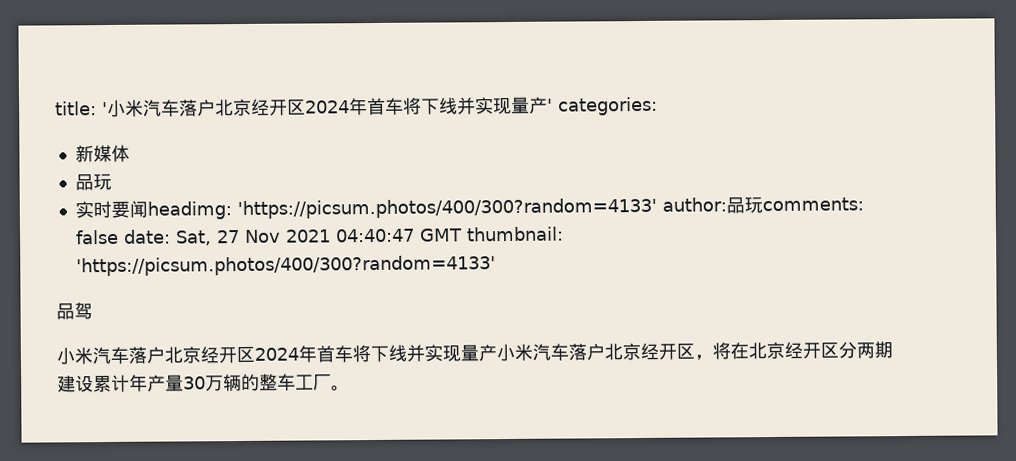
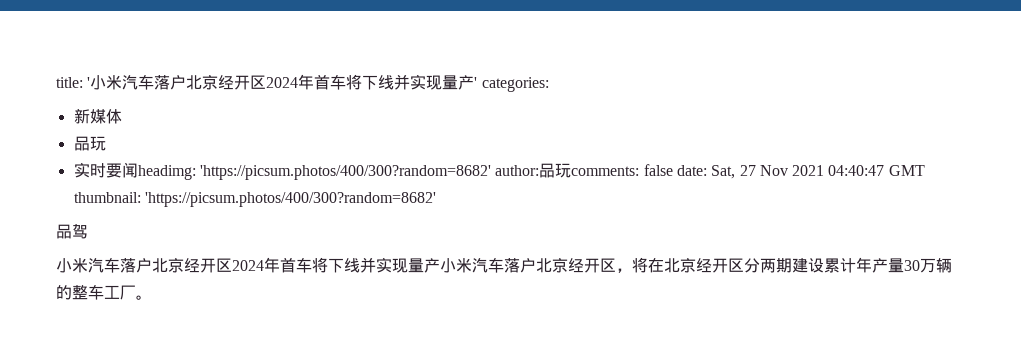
- 实时要闻headimg: 'https://picsum.photos/400/300?random=4133' author:品玩comments: false date: Sat, 27 Nov 2021 04:40:47 GMT thumbnail: 'https://picsum.photos/400/300?random=4133'
+ 实时要闻headimg: 'https://picsum.photos/400/300?random=8682' author:品玩comments: false date: Sat, 27 Nov 2021 04:40:47 GMT thumbnail: 'https://picsum.photos/400/300?random=8682'

